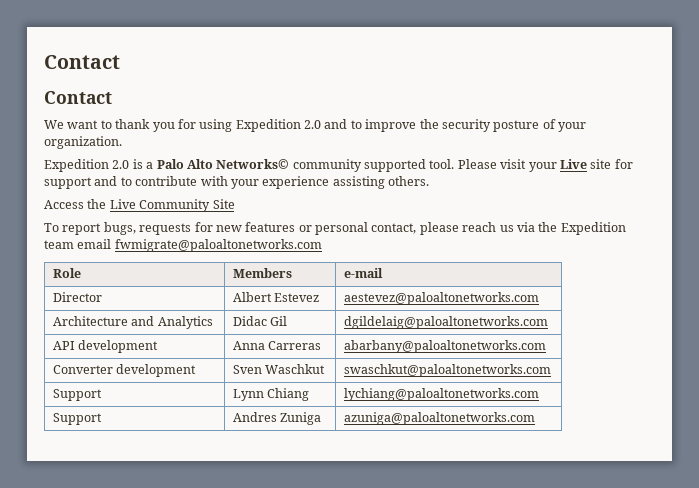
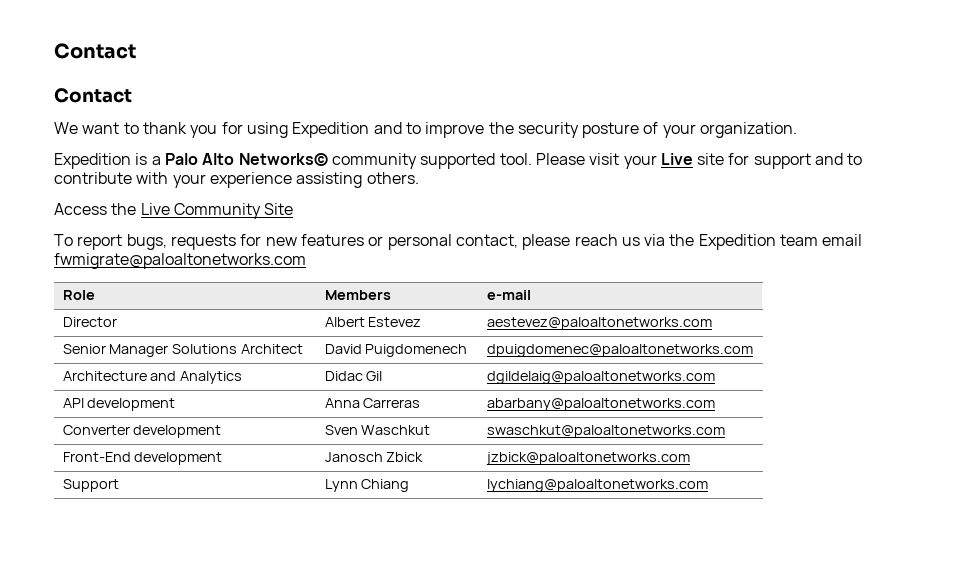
- We want to thank you for using Expedition 2.0 and to improve the security posture of your organization.
+ We want to thank you for using Expedition and to improve the security posture of your organization.
- Expedition 2.0 is a Palo Alto Networks© community supported tool.
+ Expedition is a Palo Alto Networks© community supported tool.
+ Senior Manager Solutions Architect | David Puigdomenech | dpuigdomenec@paloaltonetworks.com
+ Front-End development | Janosch Zbick | jzbick@paloaltonetworks.com
- Support | Andres Zuniga | azuniga@paloaltonetworks.com

